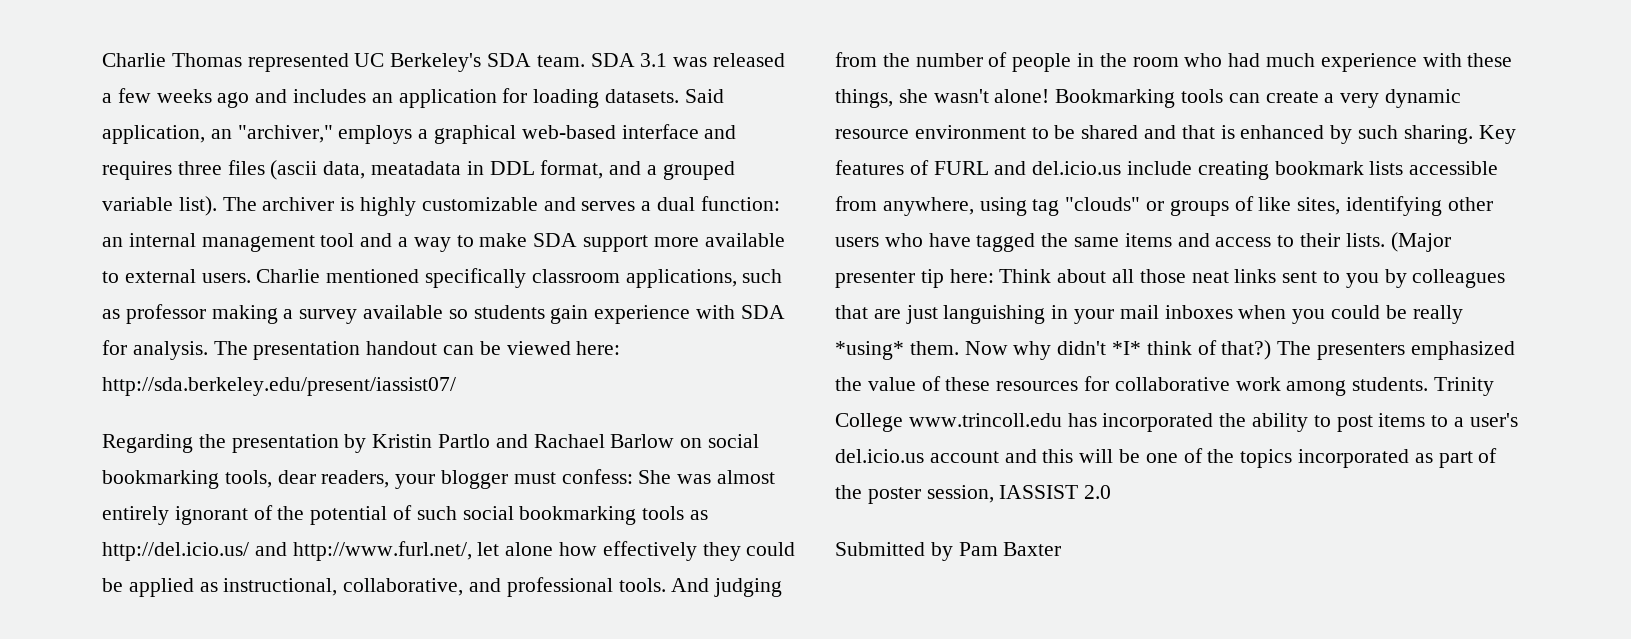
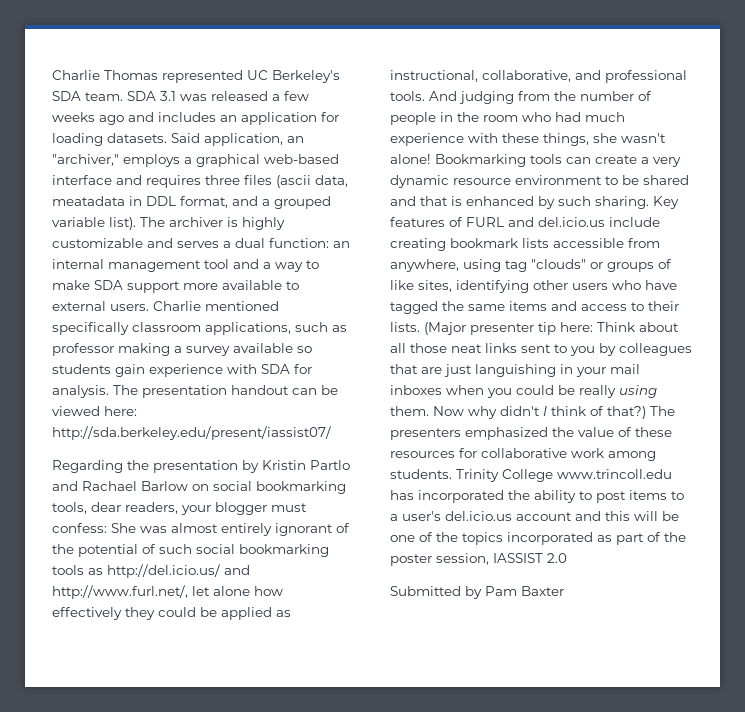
- (Major presenter tip here: Think about all those neat links sent to you by colleagues that are just languishing in your mail inboxes when you could be really *using* them.
+ (Major presenter tip here: Think about all those neat links sent to you by colleagues that are just languishing in your mail inboxes when you could be really using them.
- Now why didn't *I* think of that?)
+ Now why didn't I think of that?)

